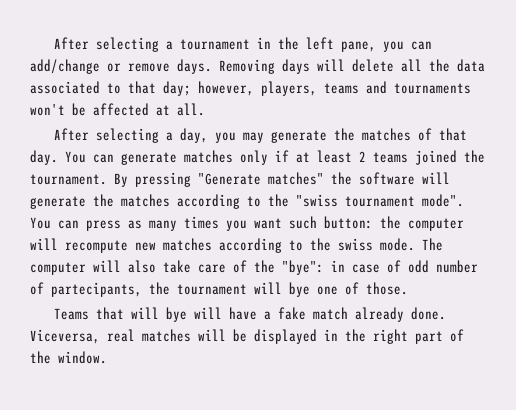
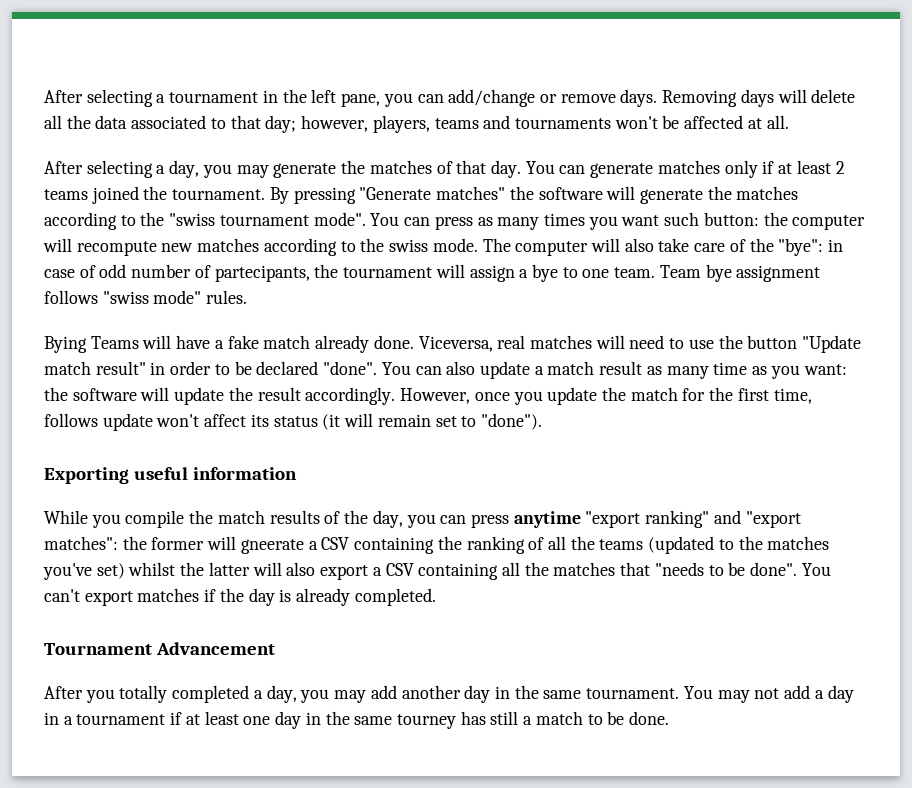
- The computer will also take care of the "bye": in case of odd number of partecipants, the tournament will bye one of those.
- Teams that will bye will have a fake match already done.
+ The computer will also take care of the "bye": in case of odd number of partecipants, the tournament will assign a bye to one team. Team bye assignment follows "swiss mode" rules.
+ Bying Teams will have a fake match already done.
- Viceversa, real matches will be displayed in the right part of the window.
+ Viceversa, real matches will need to use the button "Update match result" in order to be declared "done". You can also update a match result as many time as you want: the software will update the result accordingly. However, once you update the match for the first time, follows update won't affect its status (it will remain set to "done").
+ Exporting useful information
+ While you compile the match results of the day, you can press anytime "export ranking" and "export matches": the former will gneerate a CSV containing the ranking of all the teams (updated to the matches you've set) whilst the latter will also export a CSV containing all the matches that "needs to be done". You can't export matches if the day is already completed.
+ Tournament Advancement
+ After you totally completed a day, you may add another day in the same tournament. You may not add a day in a tournament if at least one day in the same tourney has still a match to be done.

